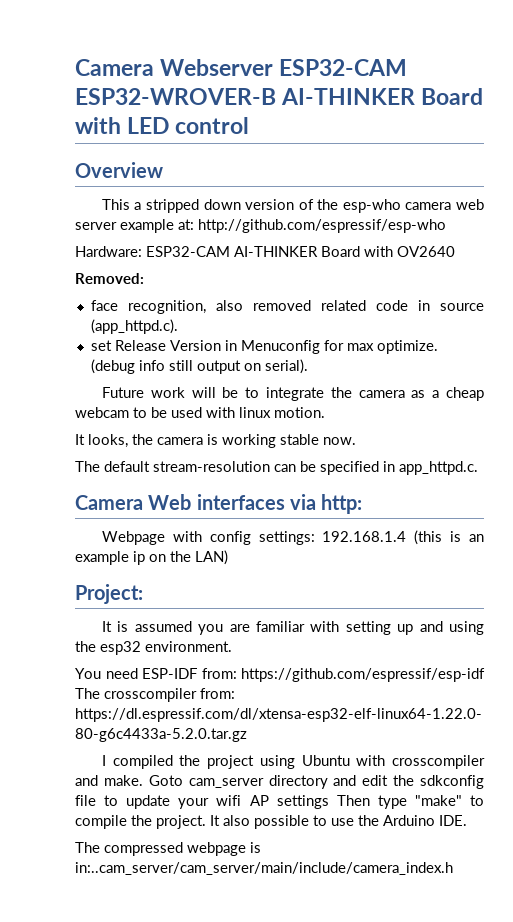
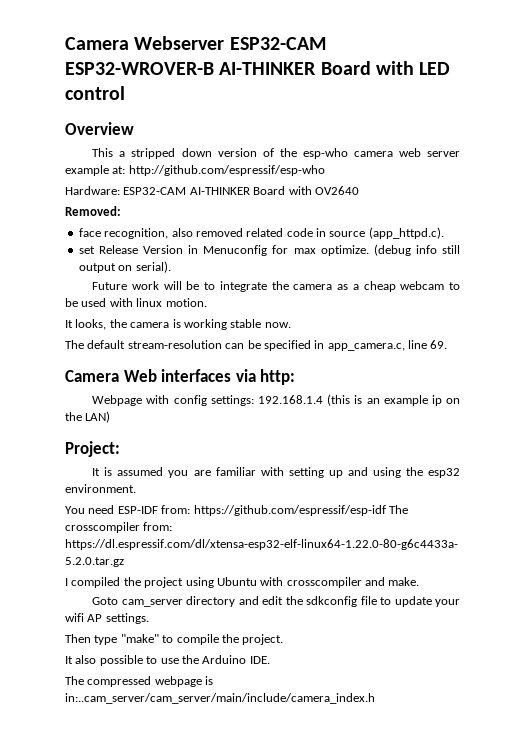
- The default stream-resolution can be specified in app_httpd.c.
+ The default stream-resolution can be specified in app_camera.c, line 69.
- I compiled the project using Ubuntu with crosscompiler and make. Goto cam_server directory and edit the sdkconfig file to update your wifi AP settings Then type "make" to compile the project. It also possible to use the Arduino IDE.
+ I compiled the project using Ubuntu with crosscompiler and make.
+ Goto cam_server directory and edit the sdkconfig file to update your wifi AP settings.
+ Then type "make" to compile the project.
+ It also possible to use the Arduino IDE.

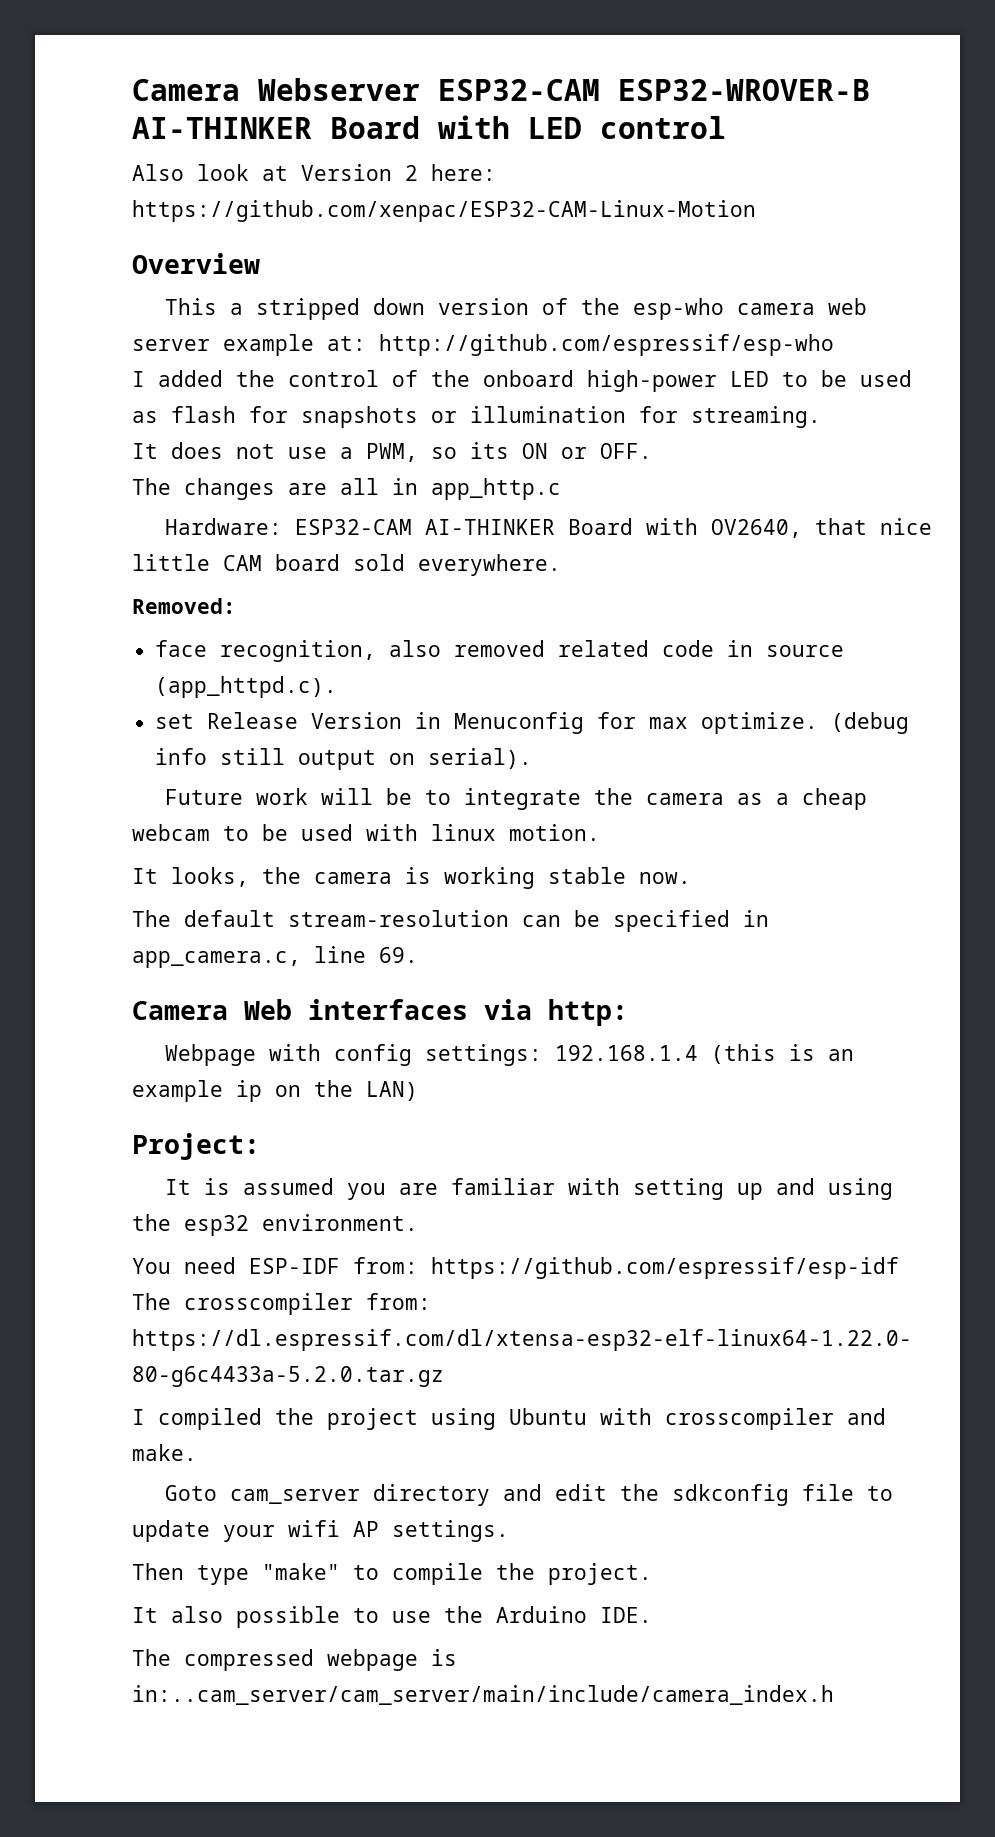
+ Also look at Version 2 here: https://github.com/xenpac/ESP32-CAM-Linux-Motion
+ I added the control of the onboard high-power LED to be used as flash for snapshots or illumination for streaming.
+ It does not use a PWM, so its ON or OFF.
+ The changes are all in app_http.c
- Hardware: ESP32-CAM AI-THINKER Board with OV2640
+ Hardware: ESP32-CAM AI-THINKER Board with OV2640, that nice little CAM board sold everywhere.

